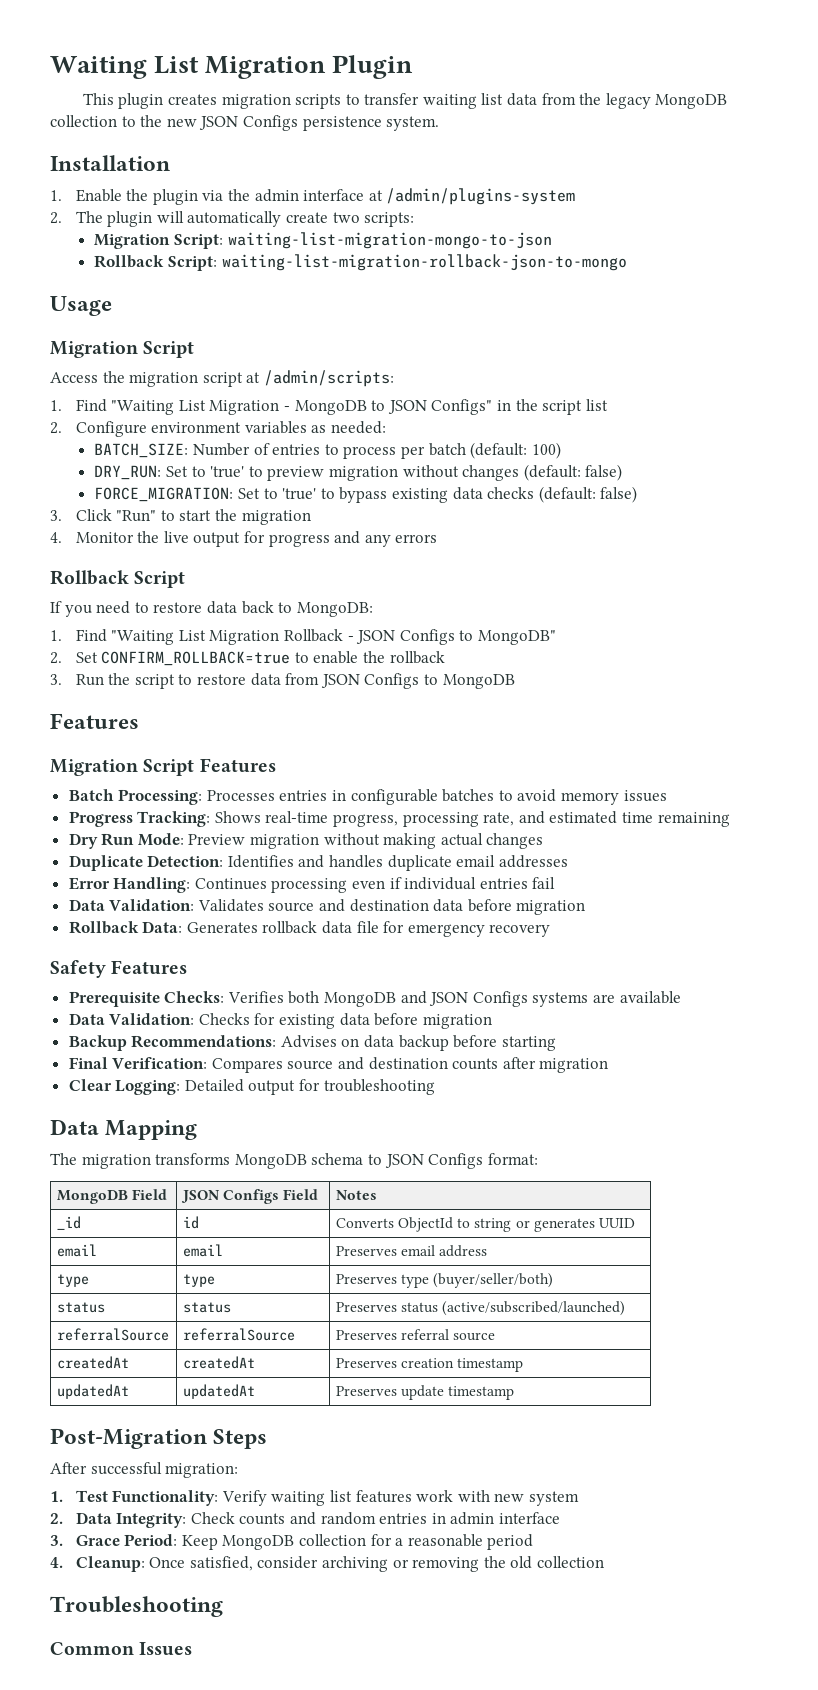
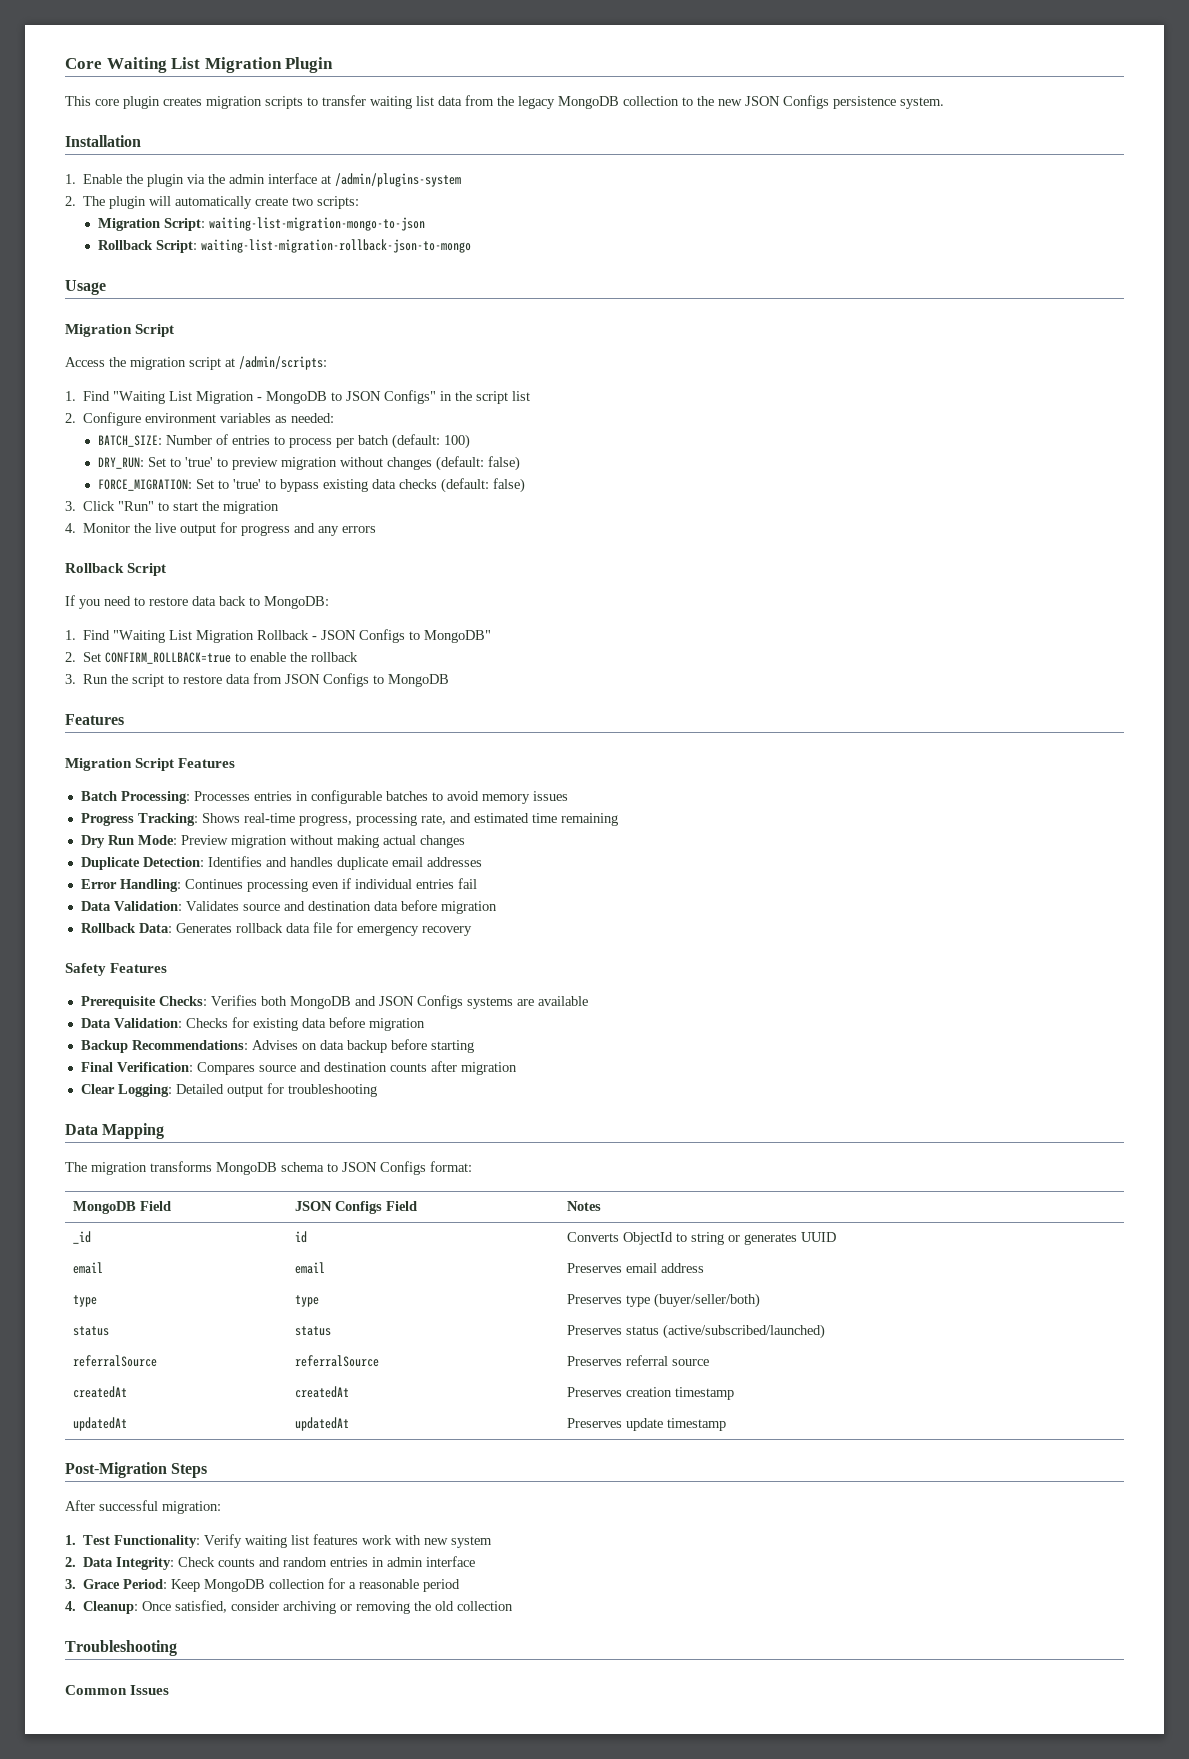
- Waiting List Migration Plugin
+ Core Waiting List Migration Plugin
- This plugin creates migration scripts to transfer waiting list data from the legacy MongoDB collection to the new JSON Configs persistence system.
+ This core plugin creates migration scripts to transfer waiting list data from the legacy MongoDB collection to the new JSON Configs persistence system.

